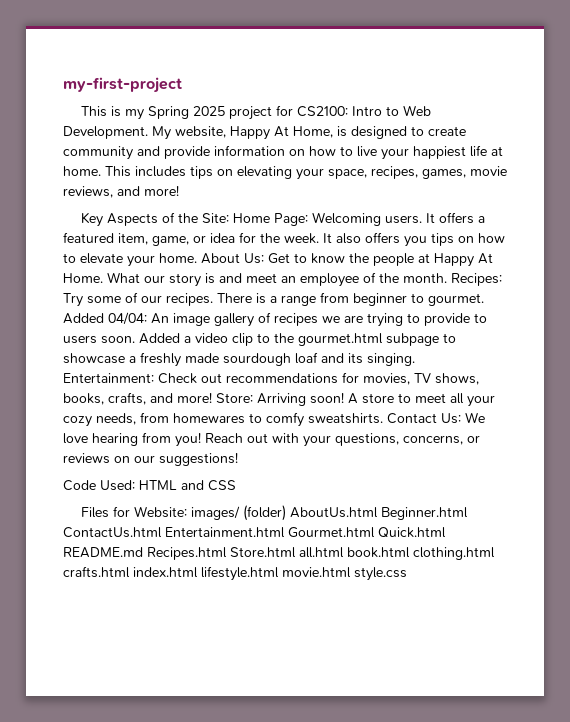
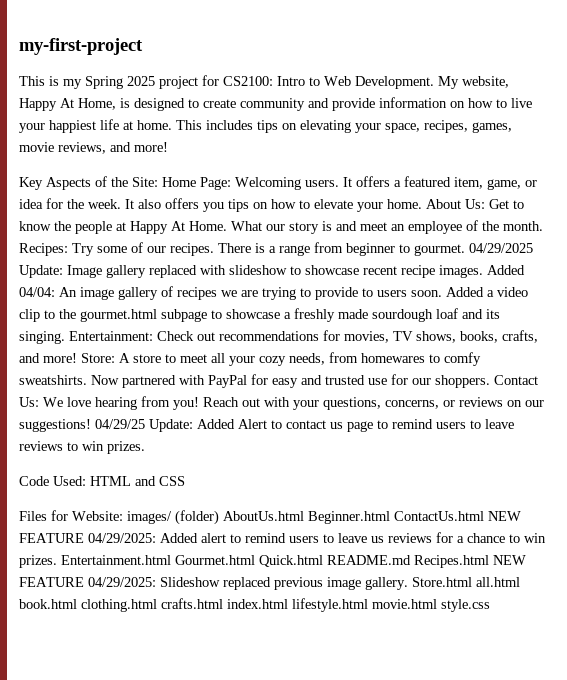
+ 04/29/2025 Update: Image gallery replaced with slideshow to showcase recent recipe images.
- Store: Arriving soon! A store to meet all your cozy needs, from homewares to comfy sweatshirts.
+ Store: A store to meet all your cozy needs, from homewares to comfy sweatshirts.
+ Now partnered with PayPal for easy and trusted use for our shoppers.
+ 04/29/25 Update: Added Alert to contact us page to remind users to leave reviews to win prizes.
- Files for Website: images/ (folder) AboutUs.html Beginner.html ContactUs.html Entertainment.html Gourmet.html Quick.html README.md Recipes.html Store.html all.html book.html clothing.html crafts.html index.html lifestyle.html movie.html style.css
+ Files for Website: images/ (folder) AboutUs.html Beginner.html ContactUs.html NEW FEATURE 04/29/2025: Added alert to remind users to leave us reviews for a chance to win prizes. Entertainment.html Gourmet.html Quick.html README.md Recipes.html NEW FEATURE 04/29/2025: Slideshow replaced previous image gallery. Store.html all.html book.html clothing.html crafts.html index.html lifestyle.html movie.html style.css

